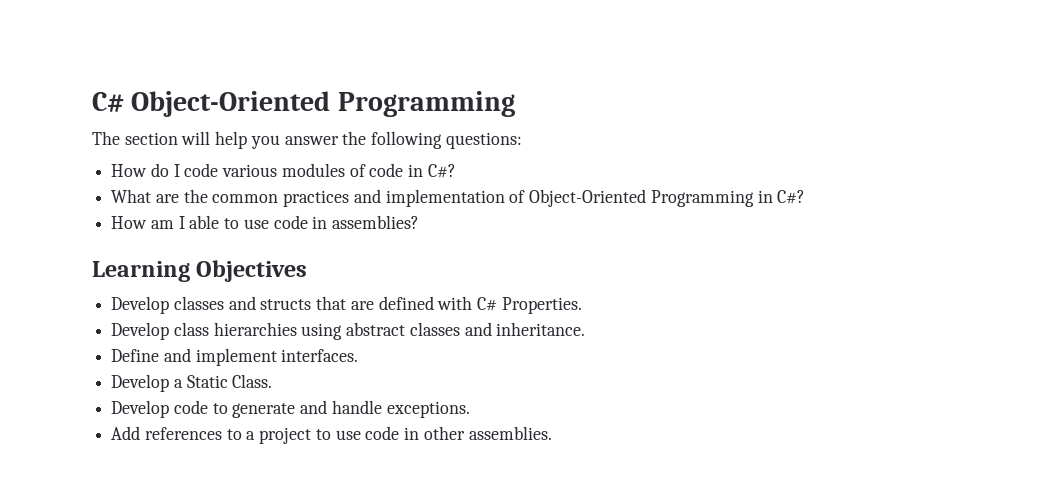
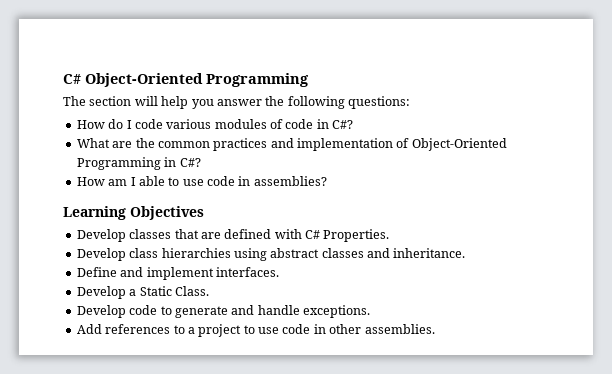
- Develop classes and structs that are defined with C# Properties.
+ Develop classes that are defined with C# Properties.

